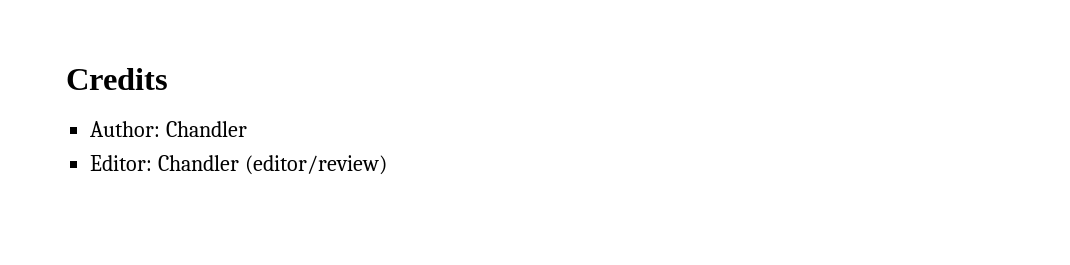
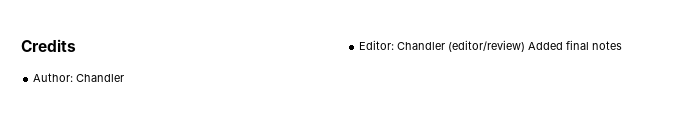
- Editor: Chandler (editor/review)
+ Editor: Chandler (editor/review) Added final notes

